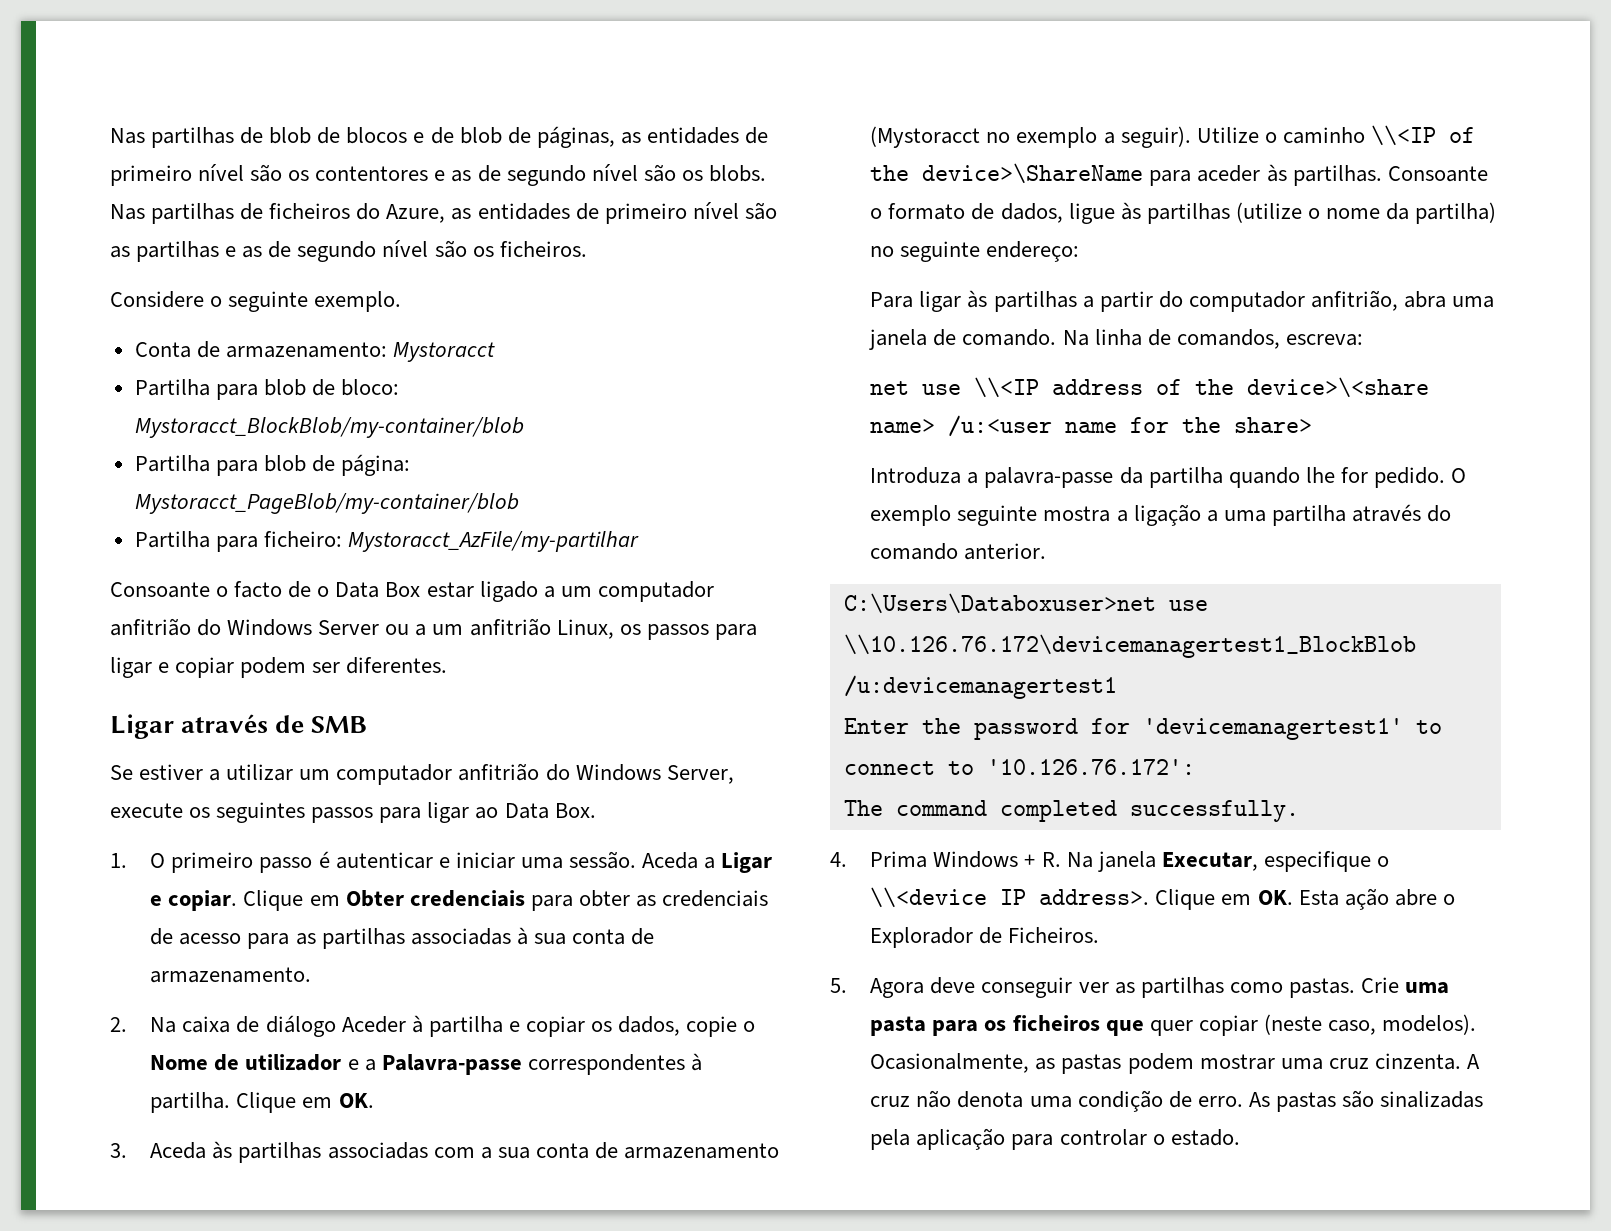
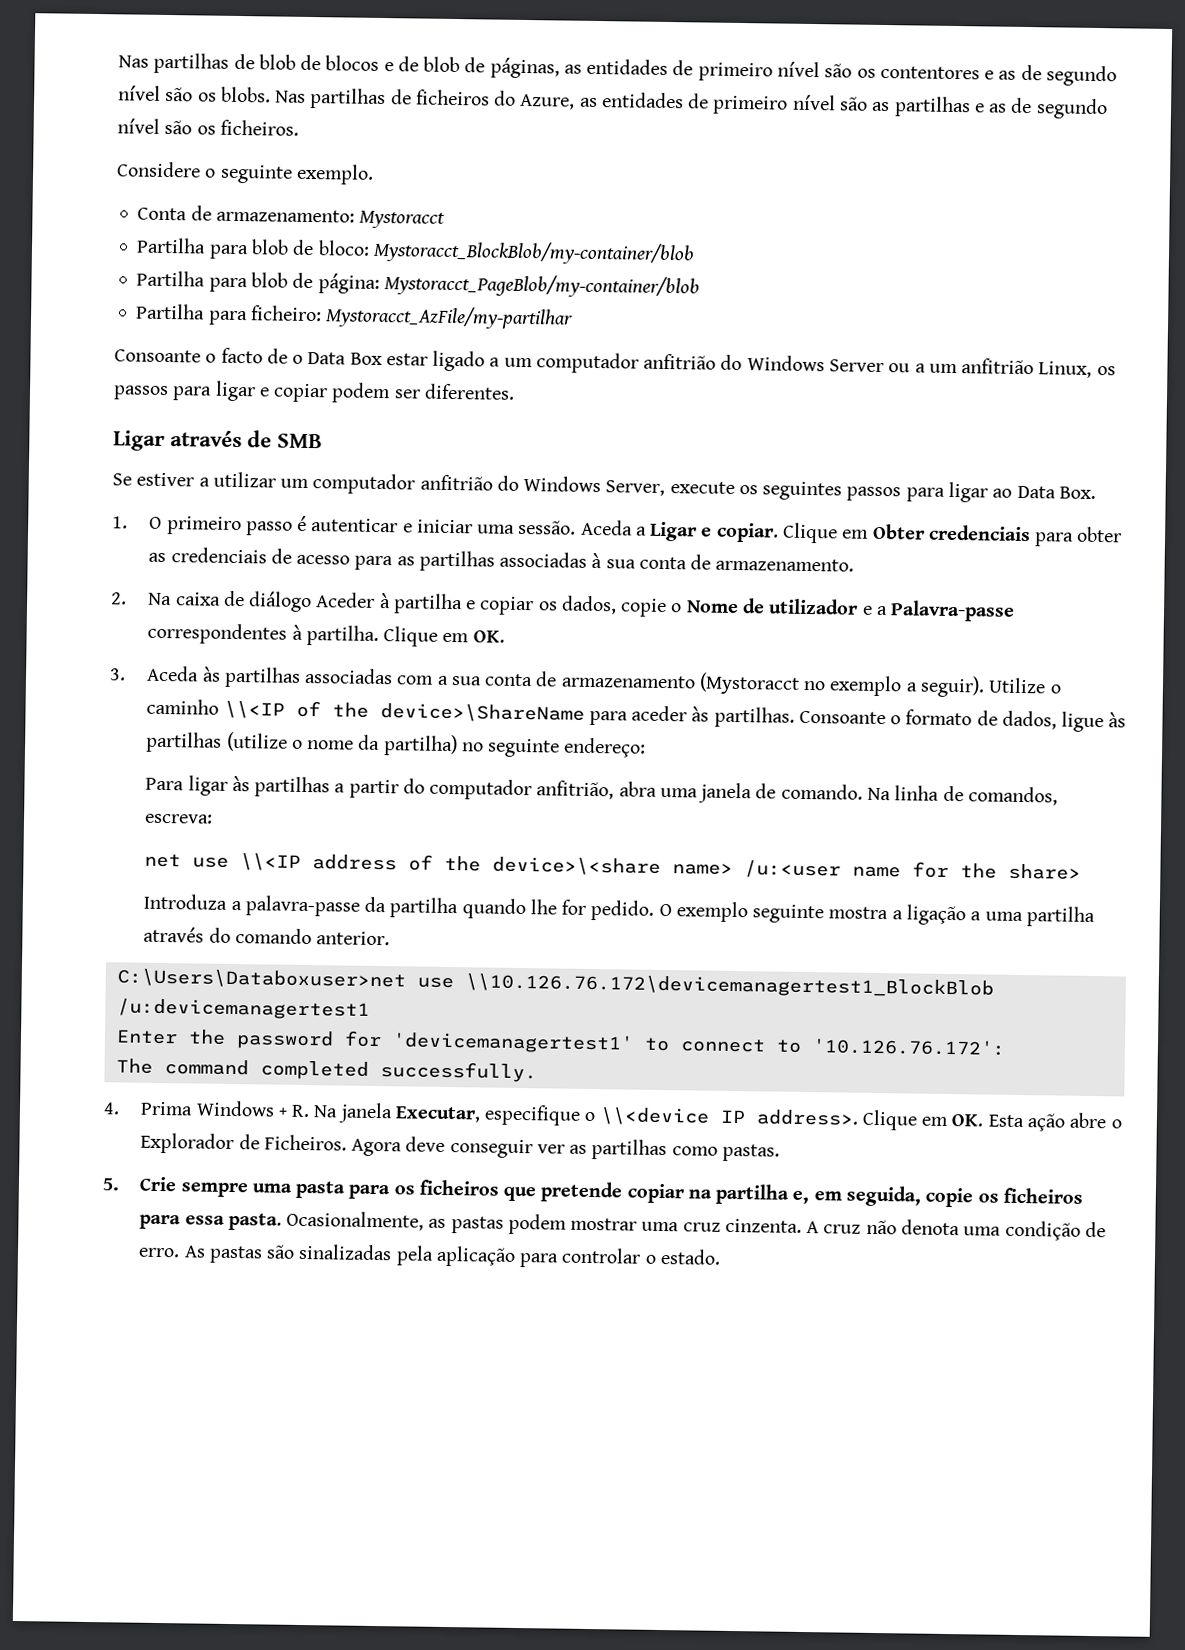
- Clique em OK. Esta ação abre o Explorador de Ficheiros.
- 5. Agora deve conseguir ver as partilhas como pastas. Crie uma pasta para os ficheiros que quer copiar (neste caso, modelos).
+ Clique em OK. Esta ação abre o Explorador de Ficheiros. Agora deve conseguir ver as partilhas como pastas.
+ 5. Crie sempre uma pasta para os ficheiros que pretende copiar na partilha e, em seguida, copie os ficheiros para essa pasta.

